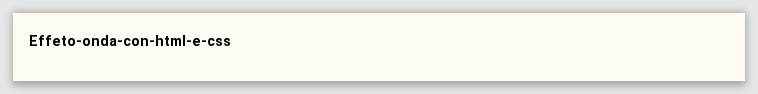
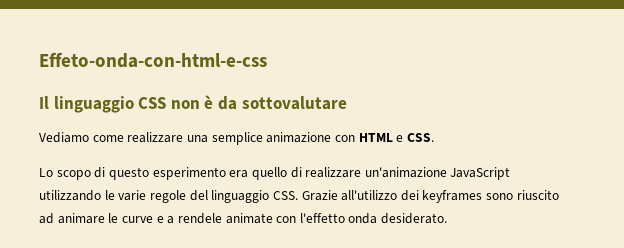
+ Il linguaggio CSS non è da sottovalutare
+ Vediamo come realizzare una semplice animazione con HTML e CSS.
+ Lo scopo di questo esperimento era quello di realizzare un'animazione JavaScript utilizzando le varie regole del linguaggio CSS. Grazie all'utilizzo dei keyframes sono riuscito ad animare le curve e a rendele animate con l'effetto onda desiderato.

